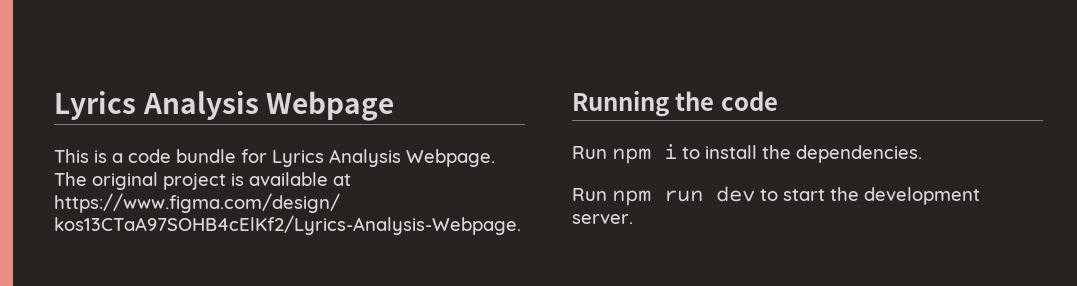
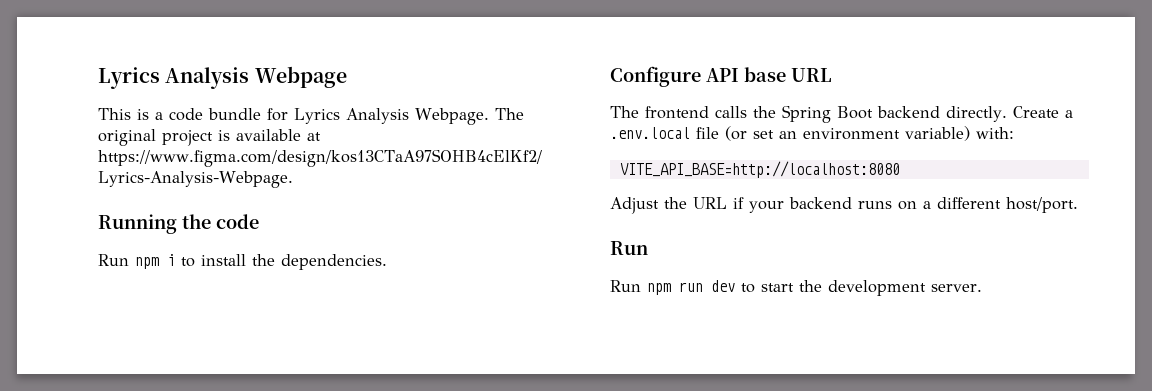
+ Configure API base URL
+ The frontend calls the Spring Boot backend directly. Create a .env.local file (or set an environment variable) with:
+ VITE_API_BASE=http://localhost:8080
+ Adjust the URL if your backend runs on a different host/port.
+ Run

